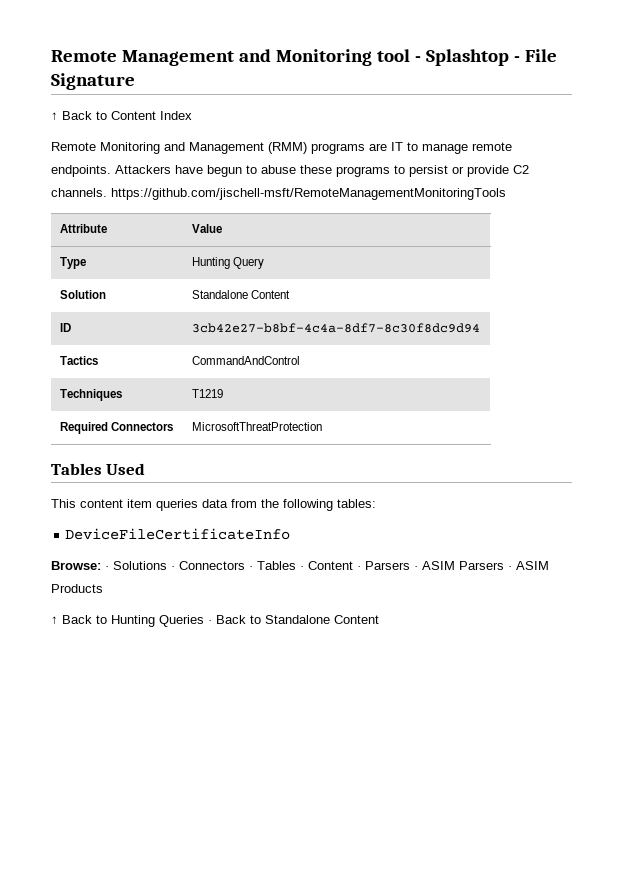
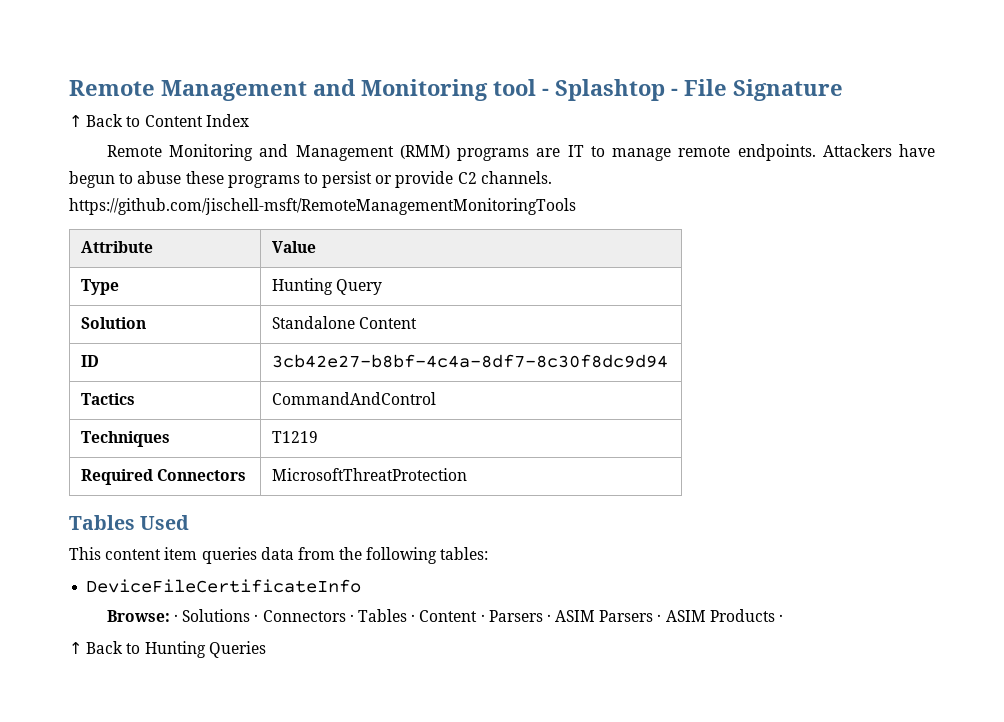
- Browse: · Solutions · Connectors · Tables · Content · Parsers · ASIM Parsers · ASIM Products
+ Browse: · Solutions · Connectors · Tables · Content · Parsers · ASIM Parsers · ASIM Products ·
- ↑ Back to Hunting Queries · Back to Standalone Content
+ ↑ Back to Hunting Queries

